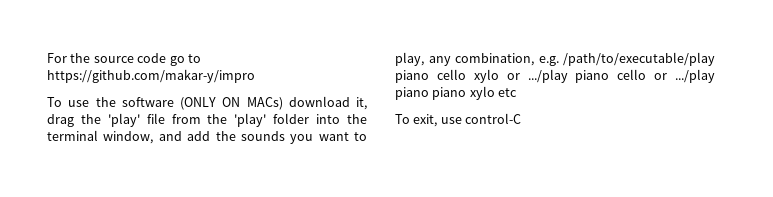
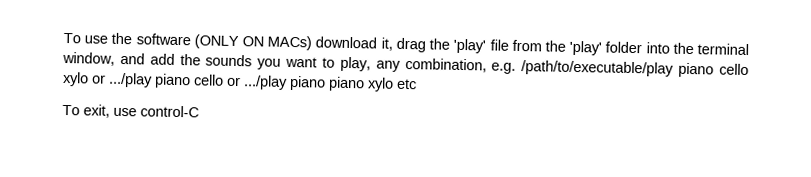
- For the source code go to https://github.com/makar-y/impro

